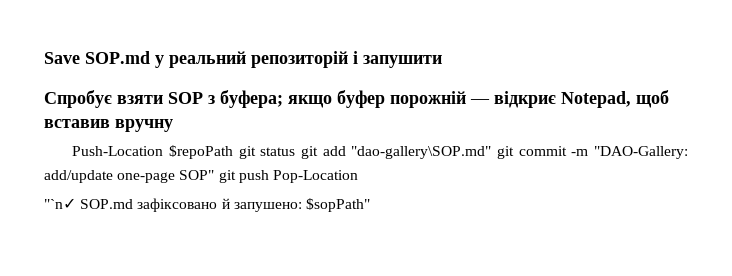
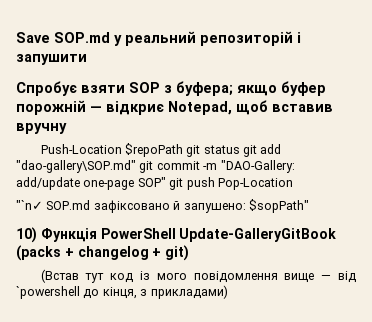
+ 10) Функція PowerShell Update-GalleryGitBook (packs + changelog + git)
+ (Встав тут код із мого повідомлення вище — від `powershell до кінця, з прикладами)

